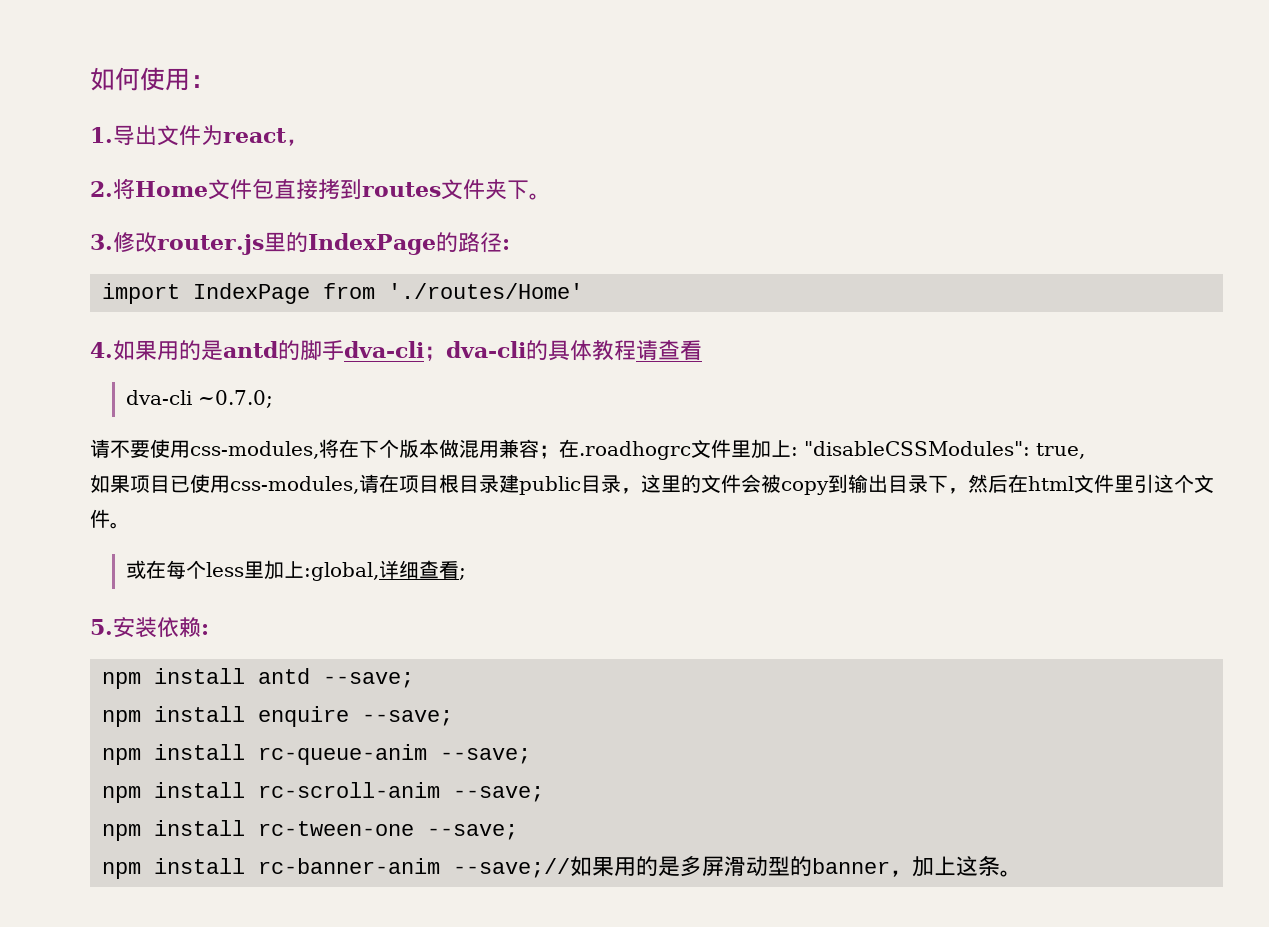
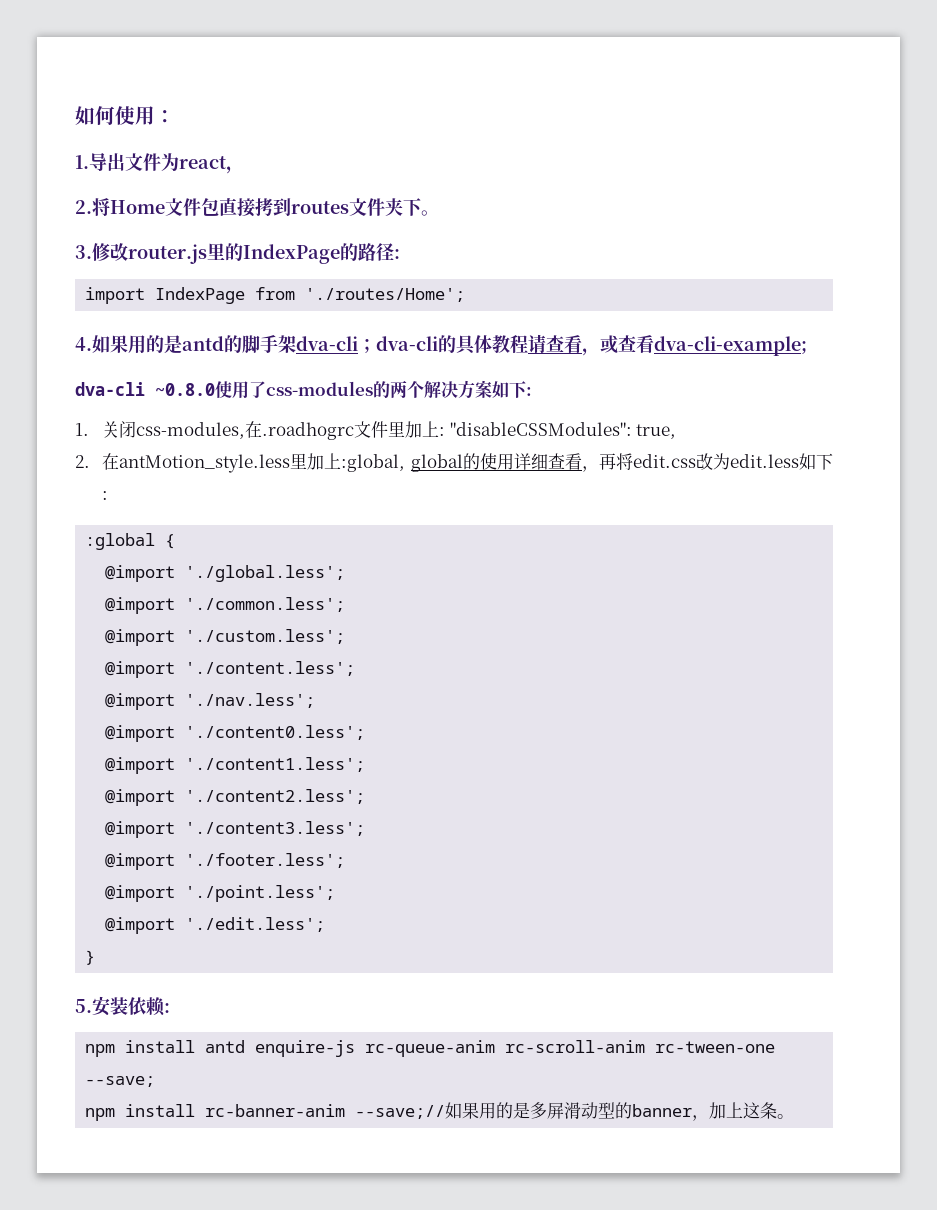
- import IndexPage from './routes/Home'
+ import IndexPage from './routes/Home';
- 4.如果用的是antd的脚手dva-cli；dva-cli的具体教程请查看
- dva-cli ~0.7.0;
- 请不要使用css-modules,将在下个版本做混用兼容；在.roadhogrc文件里加上: "disableCSSModules": true,
+ 4.如果用的是antd的脚手架dva-cli；dva-cli的具体教程请查看，或查看dva-cli-example;
+ dva-cli ~0.8.0使用了css-modules的两个解决方案如下:
+ 1.关闭css-modules,在.roadhogrc文件里加上: "disableCSSModules": true,
- 如果项目已使用css-modules,请在项目根目录建public目录，这里的文件会被copy到输出目录下，然后在html文件里引这个文件。
- 或在每个less里加上:global,详细查看;
+ 2.在antMotion_style.less里加上:global, global的使用详细查看，再将edit.css改为edit.less如下:
+ :global {
+ @import './global.less';
+ @import './common.less';
+ @import './custom.less';
+ @import './content.less';
+ @import './nav.less';
+ @import './content0.less';
+ @import './content1.less';
+ @import './content2.less';
+ @import './content3.less';
+ @import './footer.less';
+ @import './point.less';
+ @import './edit.less';
+ }
- npm install antd --save;
- npm install enquire --save;
- npm install rc-queue-anim --save;
- npm install rc-scroll-anim --save;
- npm install rc-tween-one --save;
+ npm install antd enquire-js rc-queue-anim rc-scroll-anim rc-tween-one --save;

